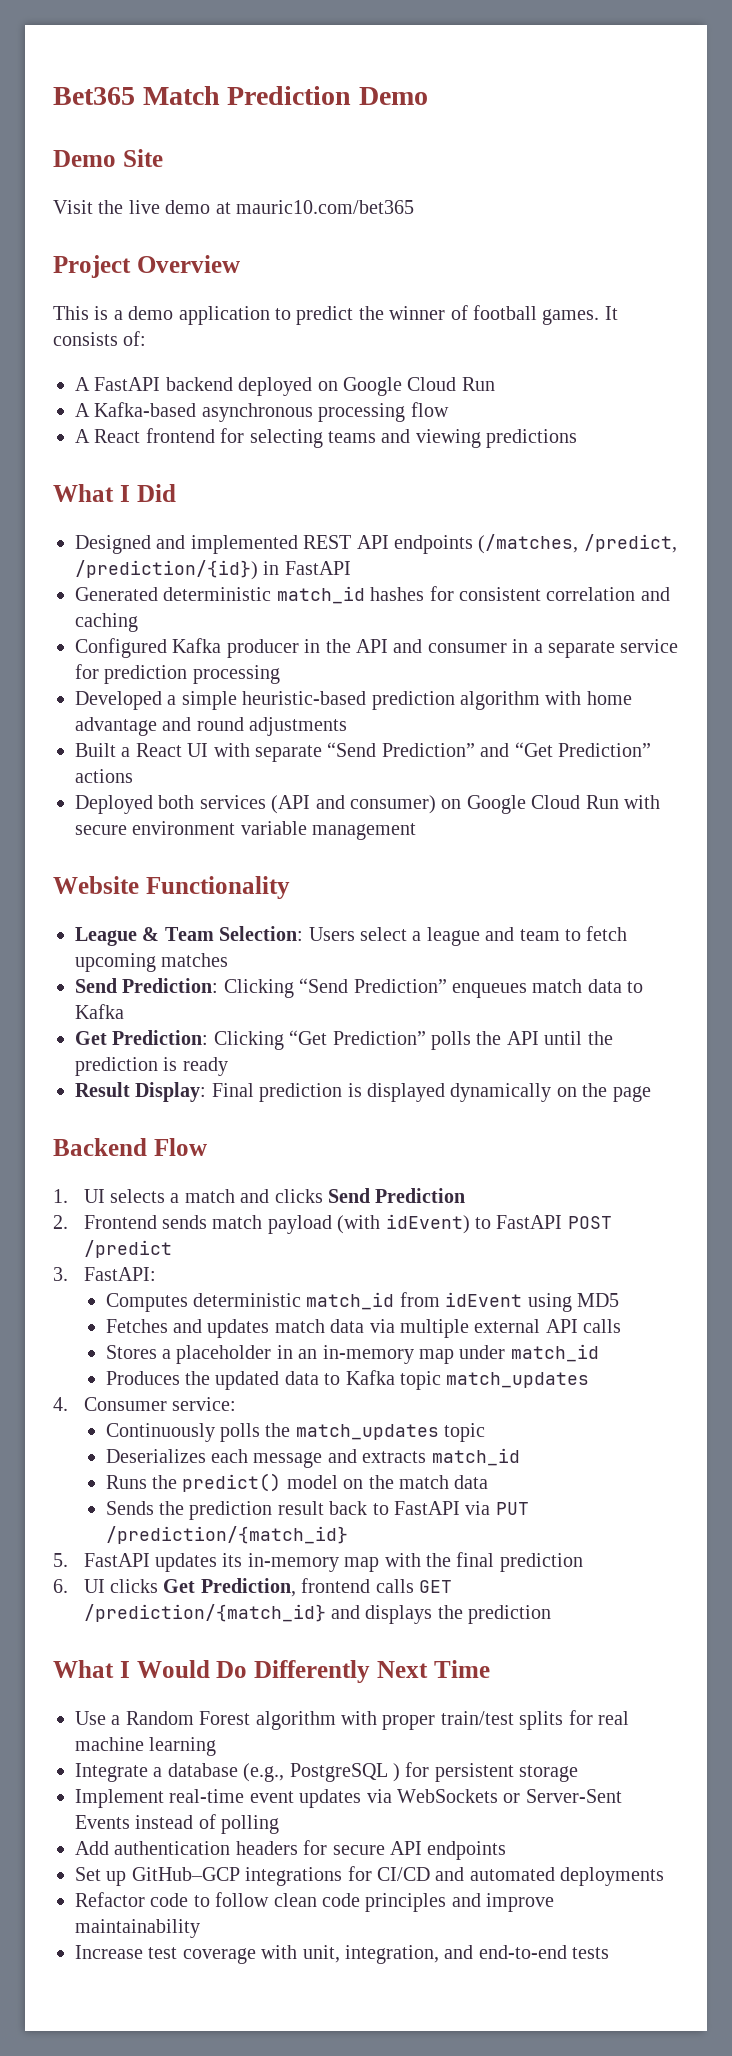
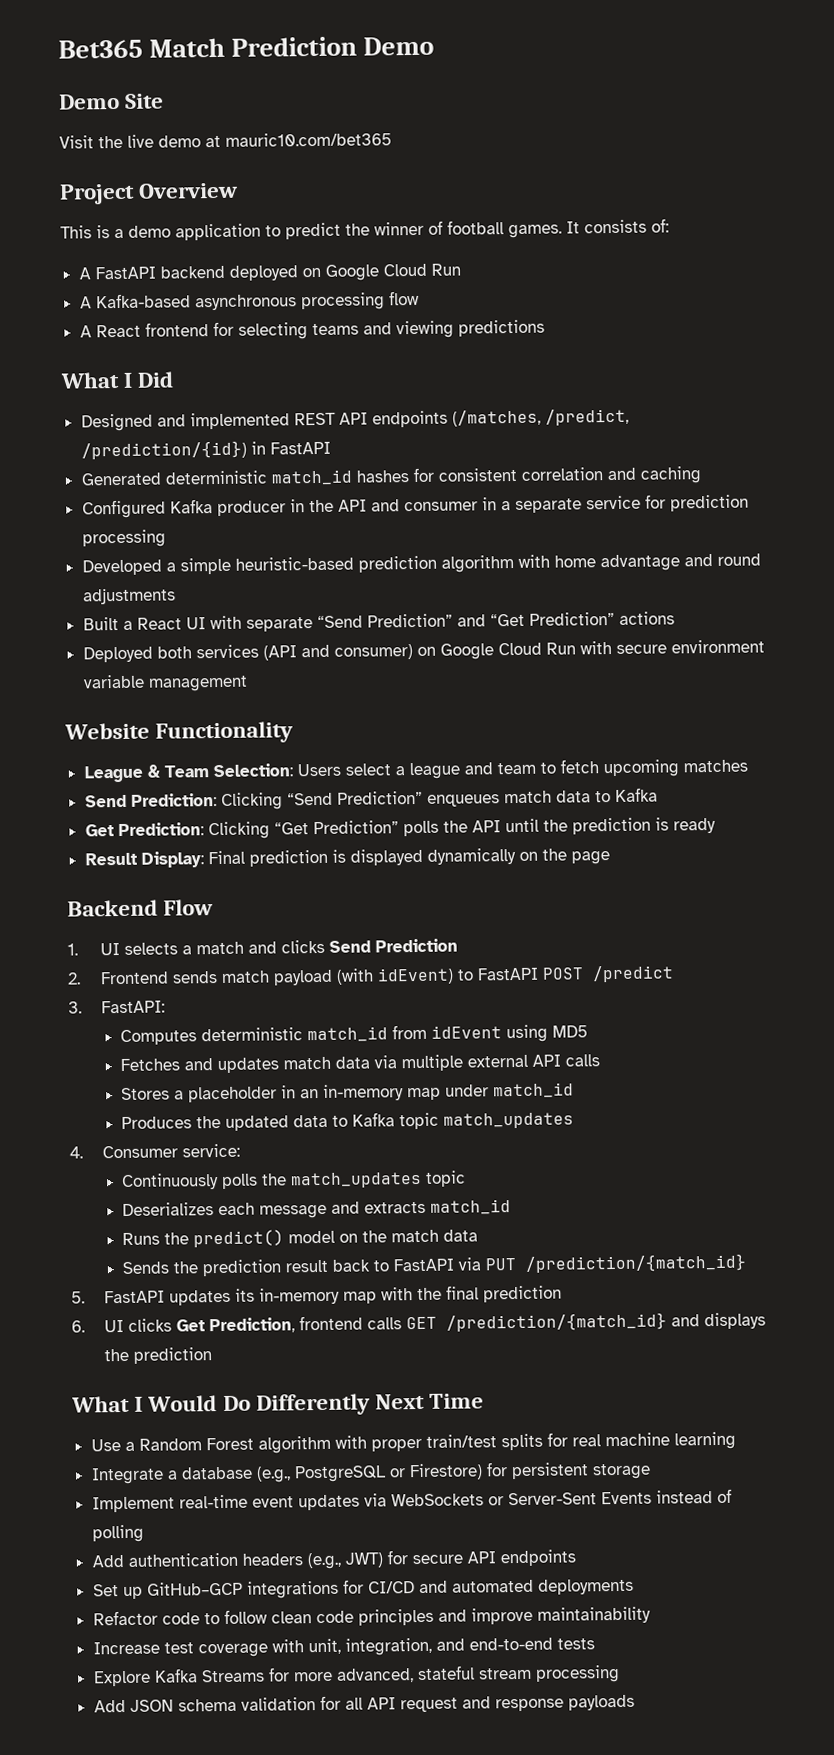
- Integrate a database (e.g., PostgreSQL ) for persistent storage
+ Integrate a database (e.g., PostgreSQL or Firestore) for persistent storage
- Add authentication headers for secure API endpoints
+ Add authentication headers (e.g., JWT) for secure API endpoints
+ Explore Kafka Streams for more advanced, stateful stream processing
+ Add JSON schema validation for all API request and response payloads

